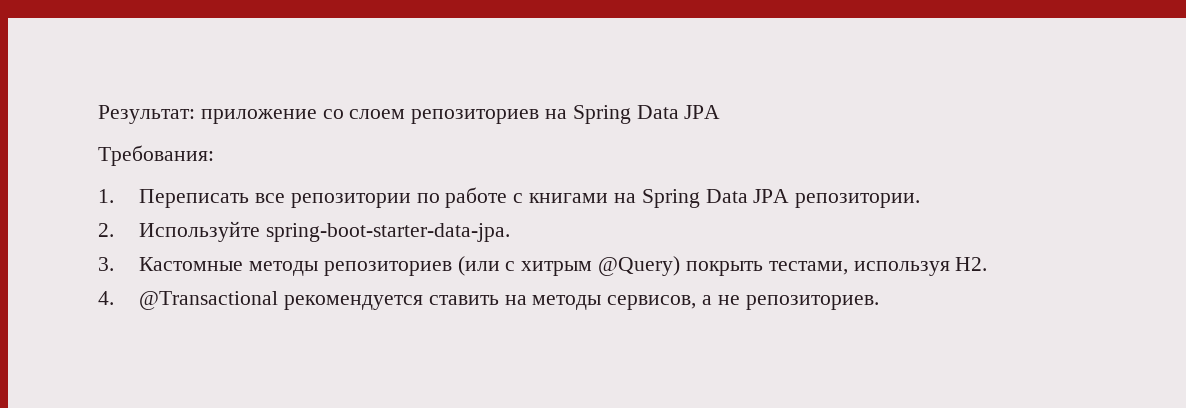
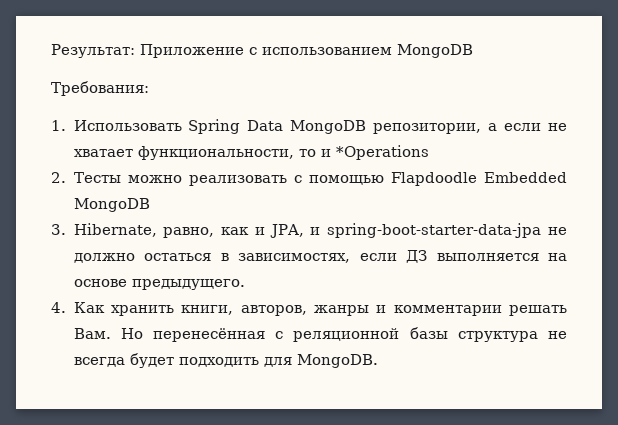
- Результат: приложение со слоем репозиториев на Spring Data JPA
+ Результат: Приложение с использованием MongoDB
  Требования:
- 1. Переписать все репозитории по работе с книгами на Spring Data JPA репозитории.
- 2. Используйте spring-boot-starter-data-jpa.
- 3. Кастомные методы репозиториев (или с хитрым @Query) покрыть тестами, используя H2.
- 4. @Transactional рекомендуется ставить на методы сервисов, а не репозиториев.
+ 1. Использовать Spring Data MongoDB репозитории, а если не хватает функциональности, то и *Operations
+ 2. Тесты можно реализовать с помощью Flapdoodle Embedded MongoDB
+ 3. Hibernate, равно, как и JPA, и spring-boot-starter-data-jpa не должно остаться в зависимостях, если ДЗ выполняется на основе предыдущего.
+ 4. Как хранить книги, авторов, жанры и комментарии решать Вам. Но перенесённая с реляционной базы структура не всегда будет подходить для MongoDB.

